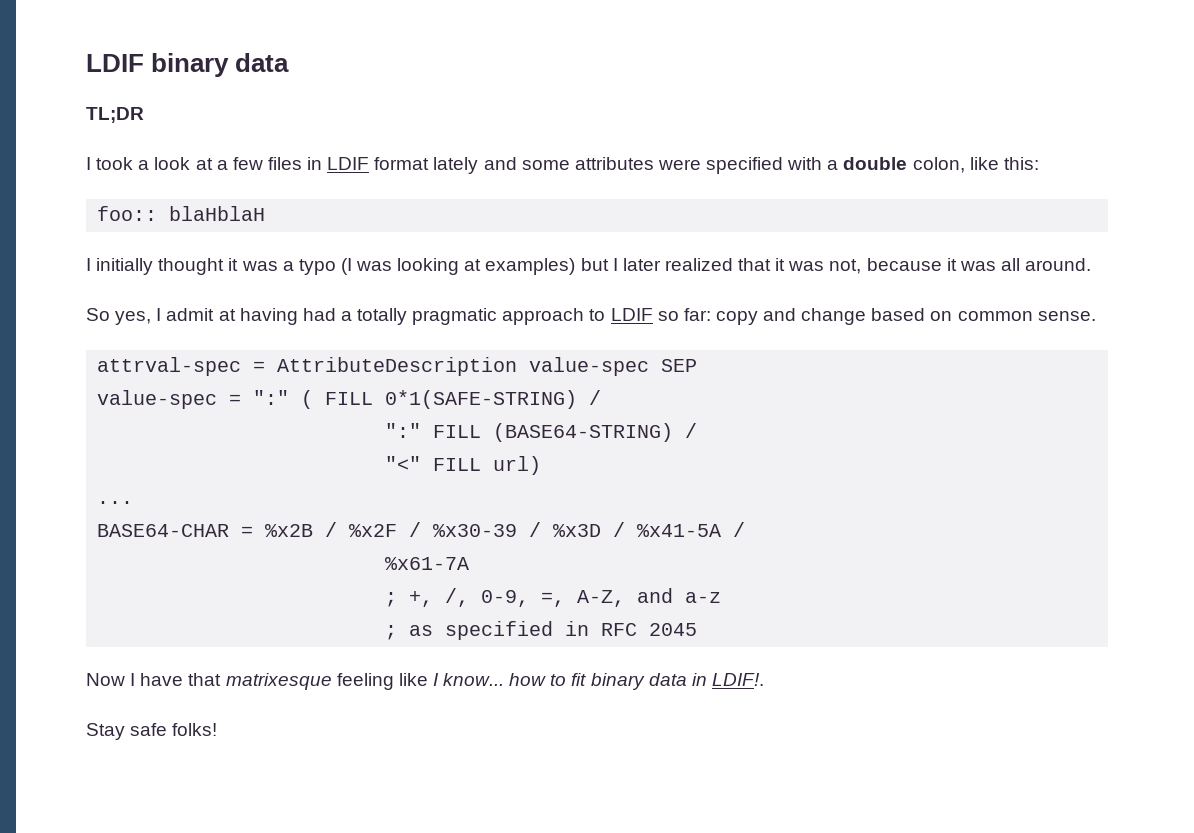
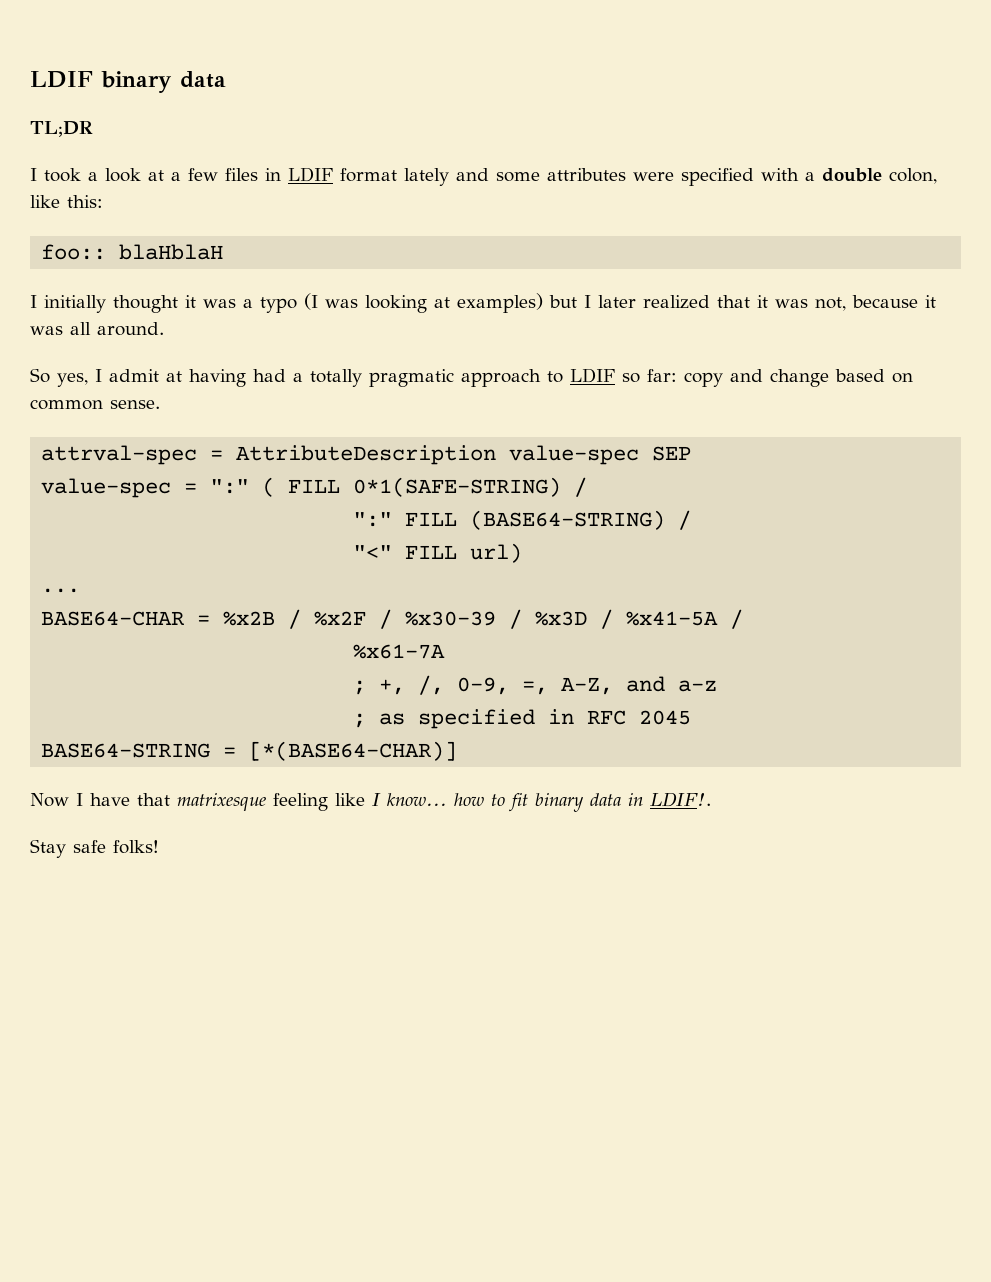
+ BASE64-STRING = [*(BASE64-CHAR)]

